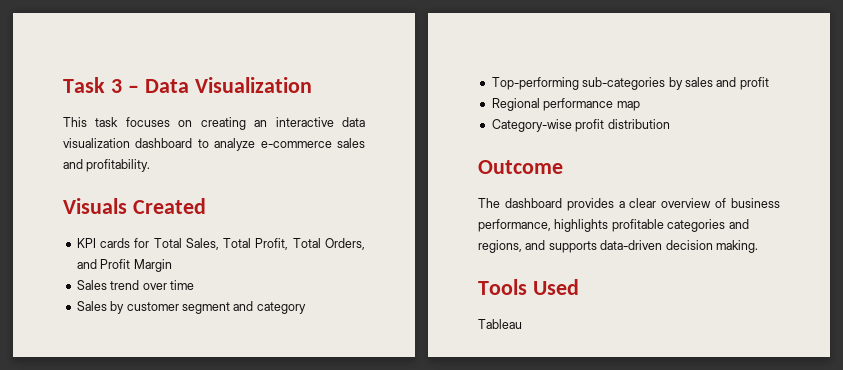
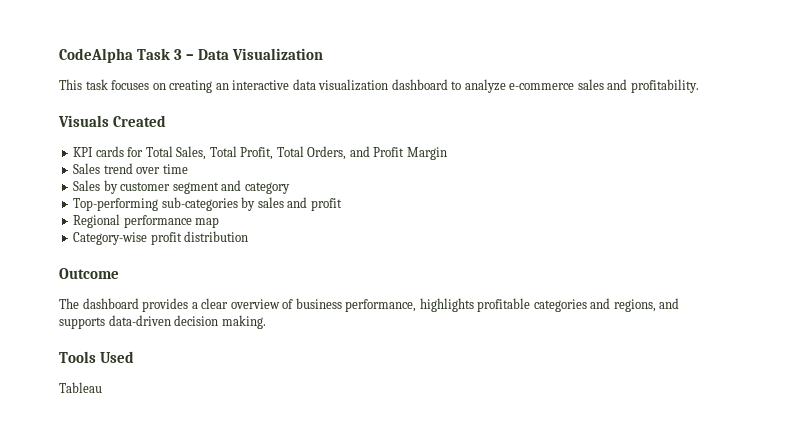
- Task 3 – Data Visualization
+ CodeAlpha Task 3 – Data Visualization

